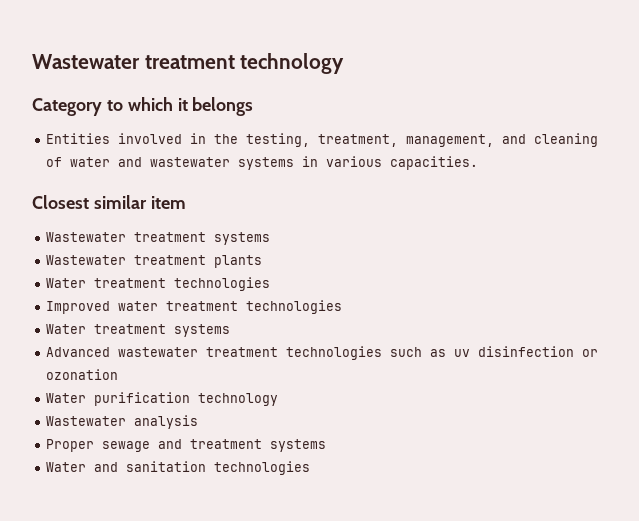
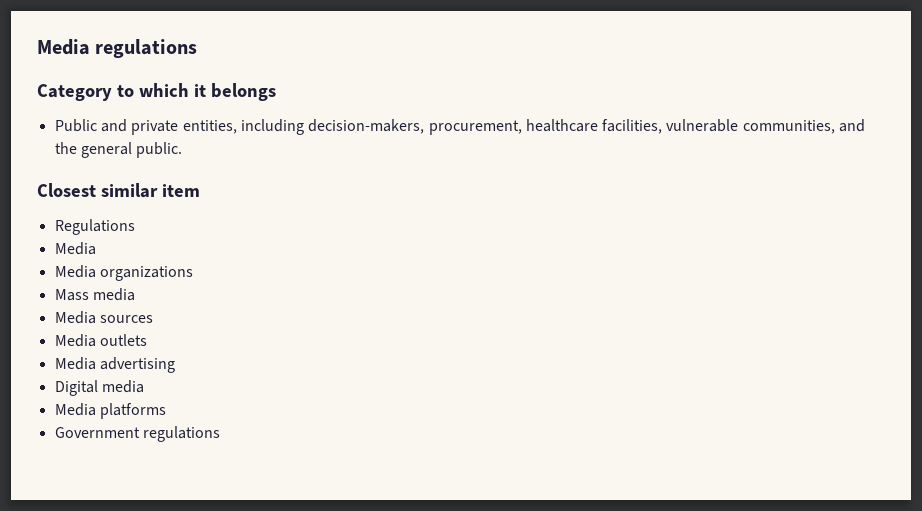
- Wastewater treatment technology
+ Media regulations
- Entities involved in the testing, treatment, management, and cleaning of water and wastewater systems in various capacities.
+ Public and private entities, including decision-makers, procurement, healthcare facilities, vulnerable communities, and the general public.
  Closest similar item
- Wastewater treatment systems
- Wastewater treatment plants
- Water treatment technologies
- Improved water treatment technologies
- Water treatment systems
- Advanced wastewater treatment technologies such as uv disinfection or ozonation
- Water purification technology
- Wastewater analysis
- Proper sewage and treatment systems
- Water and sanitation technologies
+ Regulations
+ Media
+ Media organizations
+ Mass media
+ Media sources
+ Media outlets
+ Media advertising
+ Digital media
+ Media platforms
+ Government regulations

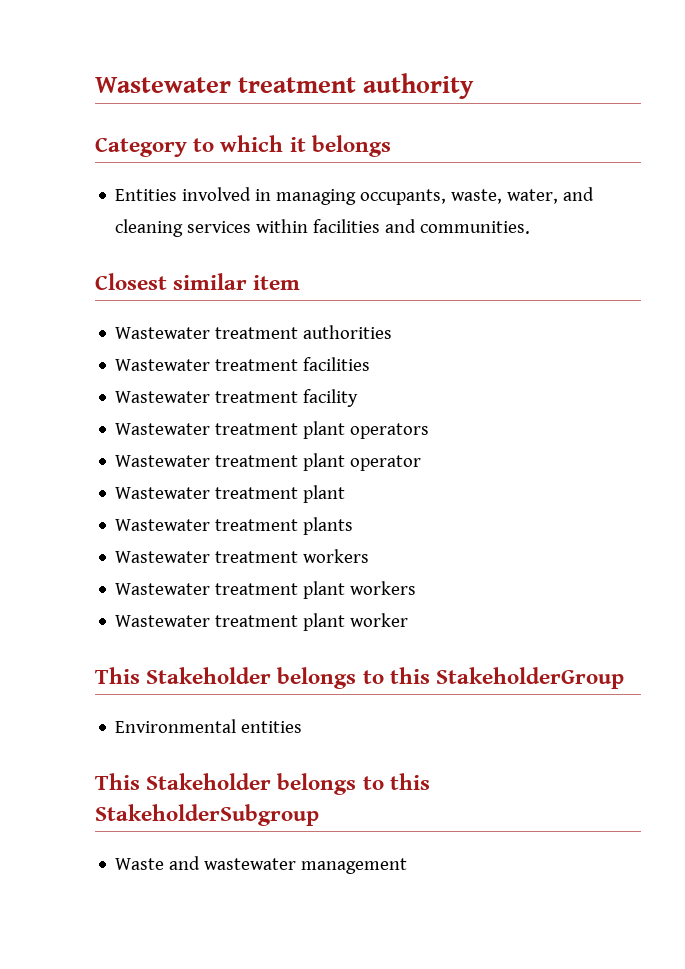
- Media regulations
+ Wastewater treatment authority
- Public and private entities, including decision-makers, procurement, healthcare facilities, vulnerable communities, and the general public.
+ Entities involved in managing occupants, waste, water, and cleaning services within facilities and communities.
  Closest similar item
- Regulations
- Media
- Media organizations
- Mass media
- Media sources
- Media outlets
- Media advertising
- Digital media
- Media platforms
- Government regulations
+ Wastewater treatment authorities
+ Wastewater treatment facilities
+ Wastewater treatment facility
+ Wastewater treatment plant operators
+ Wastewater treatment plant operator
+ Wastewater treatment plant
+ Wastewater treatment plants
+ Wastewater treatment workers
+ Wastewater treatment plant workers
+ Wastewater treatment plant worker
+ This Stakeholder belongs to this StakeholderGroup
+ Environmental entities
+ This Stakeholder belongs to this StakeholderSubgroup
+ Waste and wastewater management

